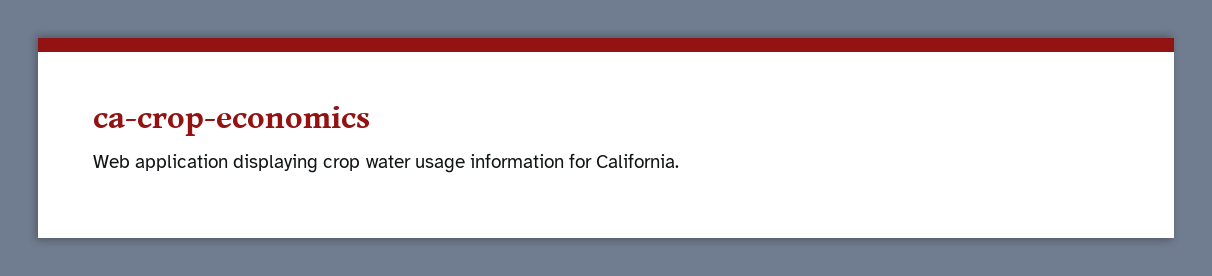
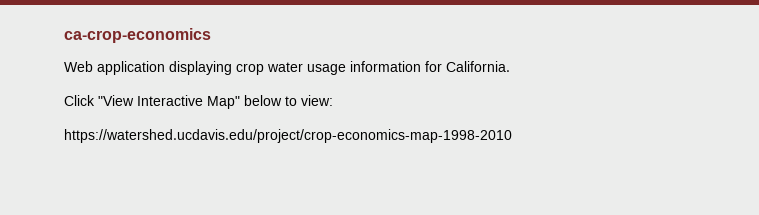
+ Click "View Interactive Map" below to view:
+ https://watershed.ucdavis.edu/project/crop-economics-map-1998-2010

